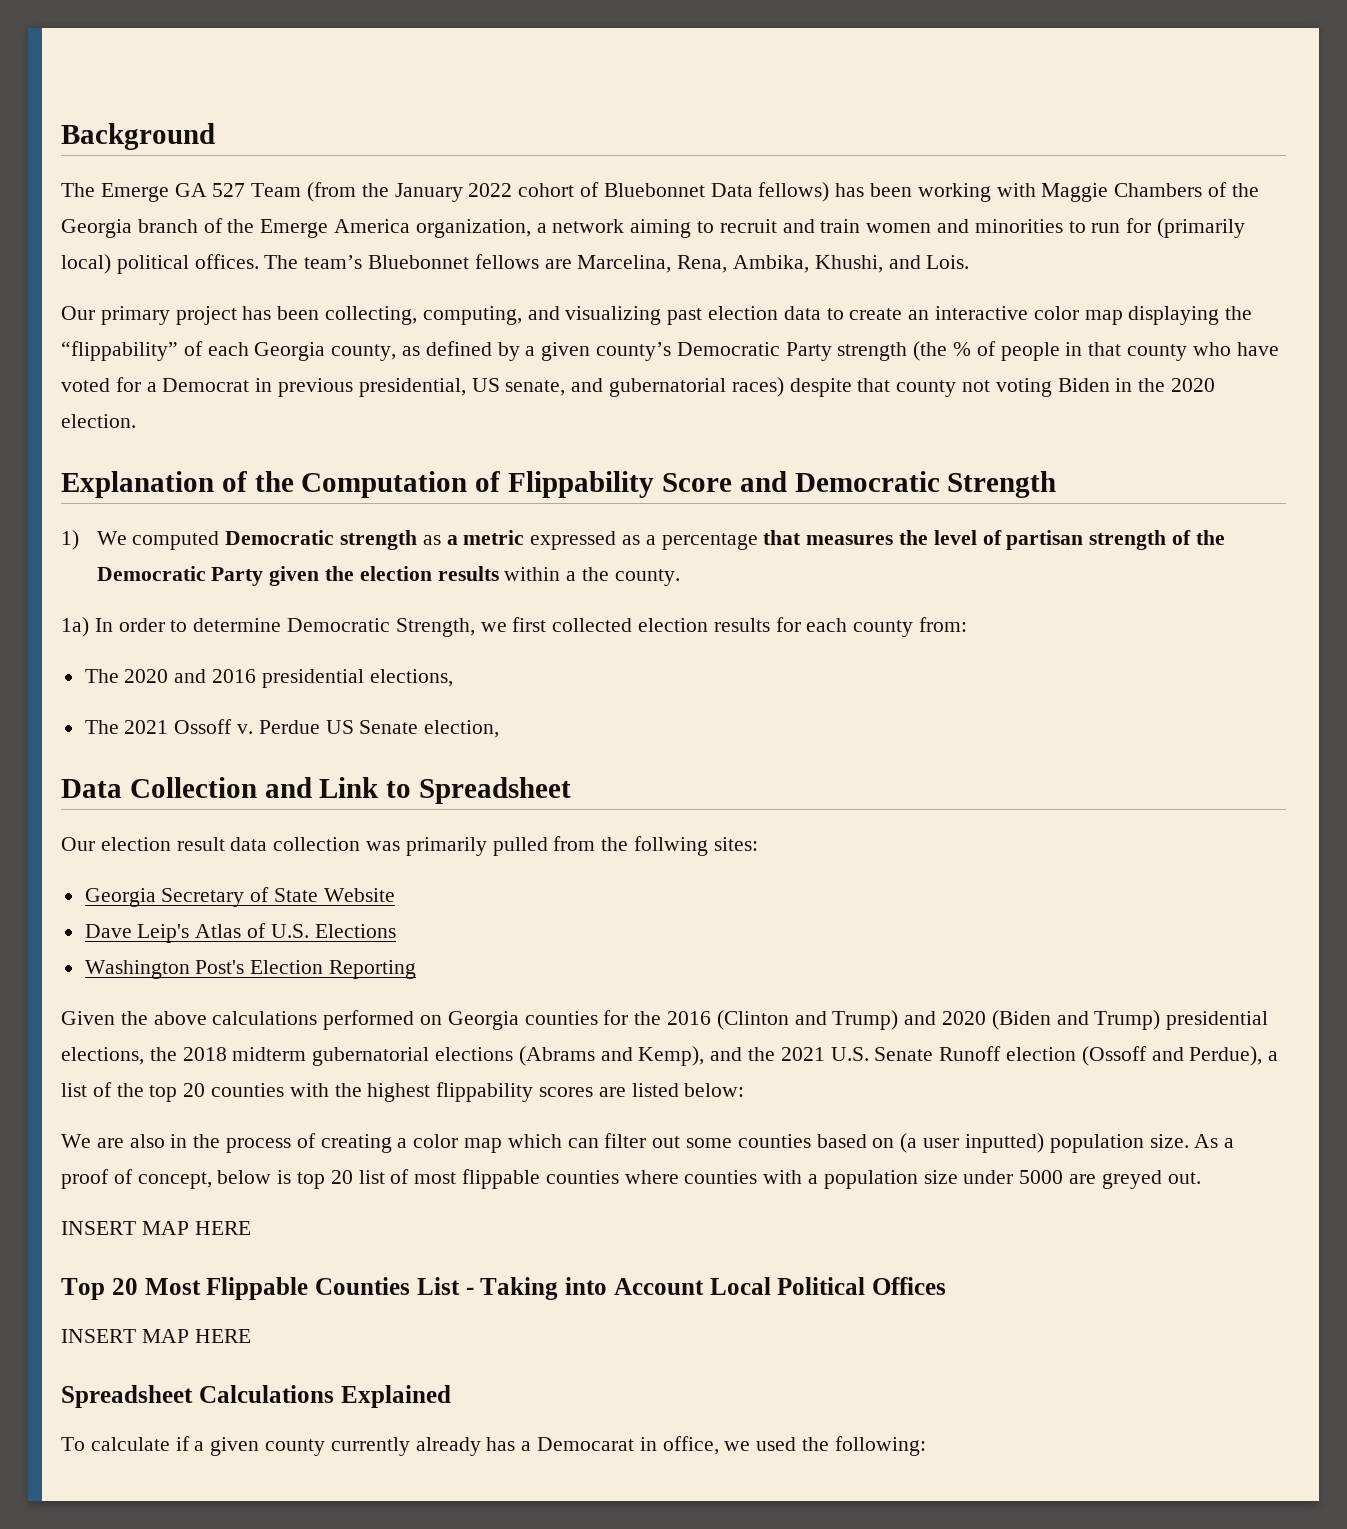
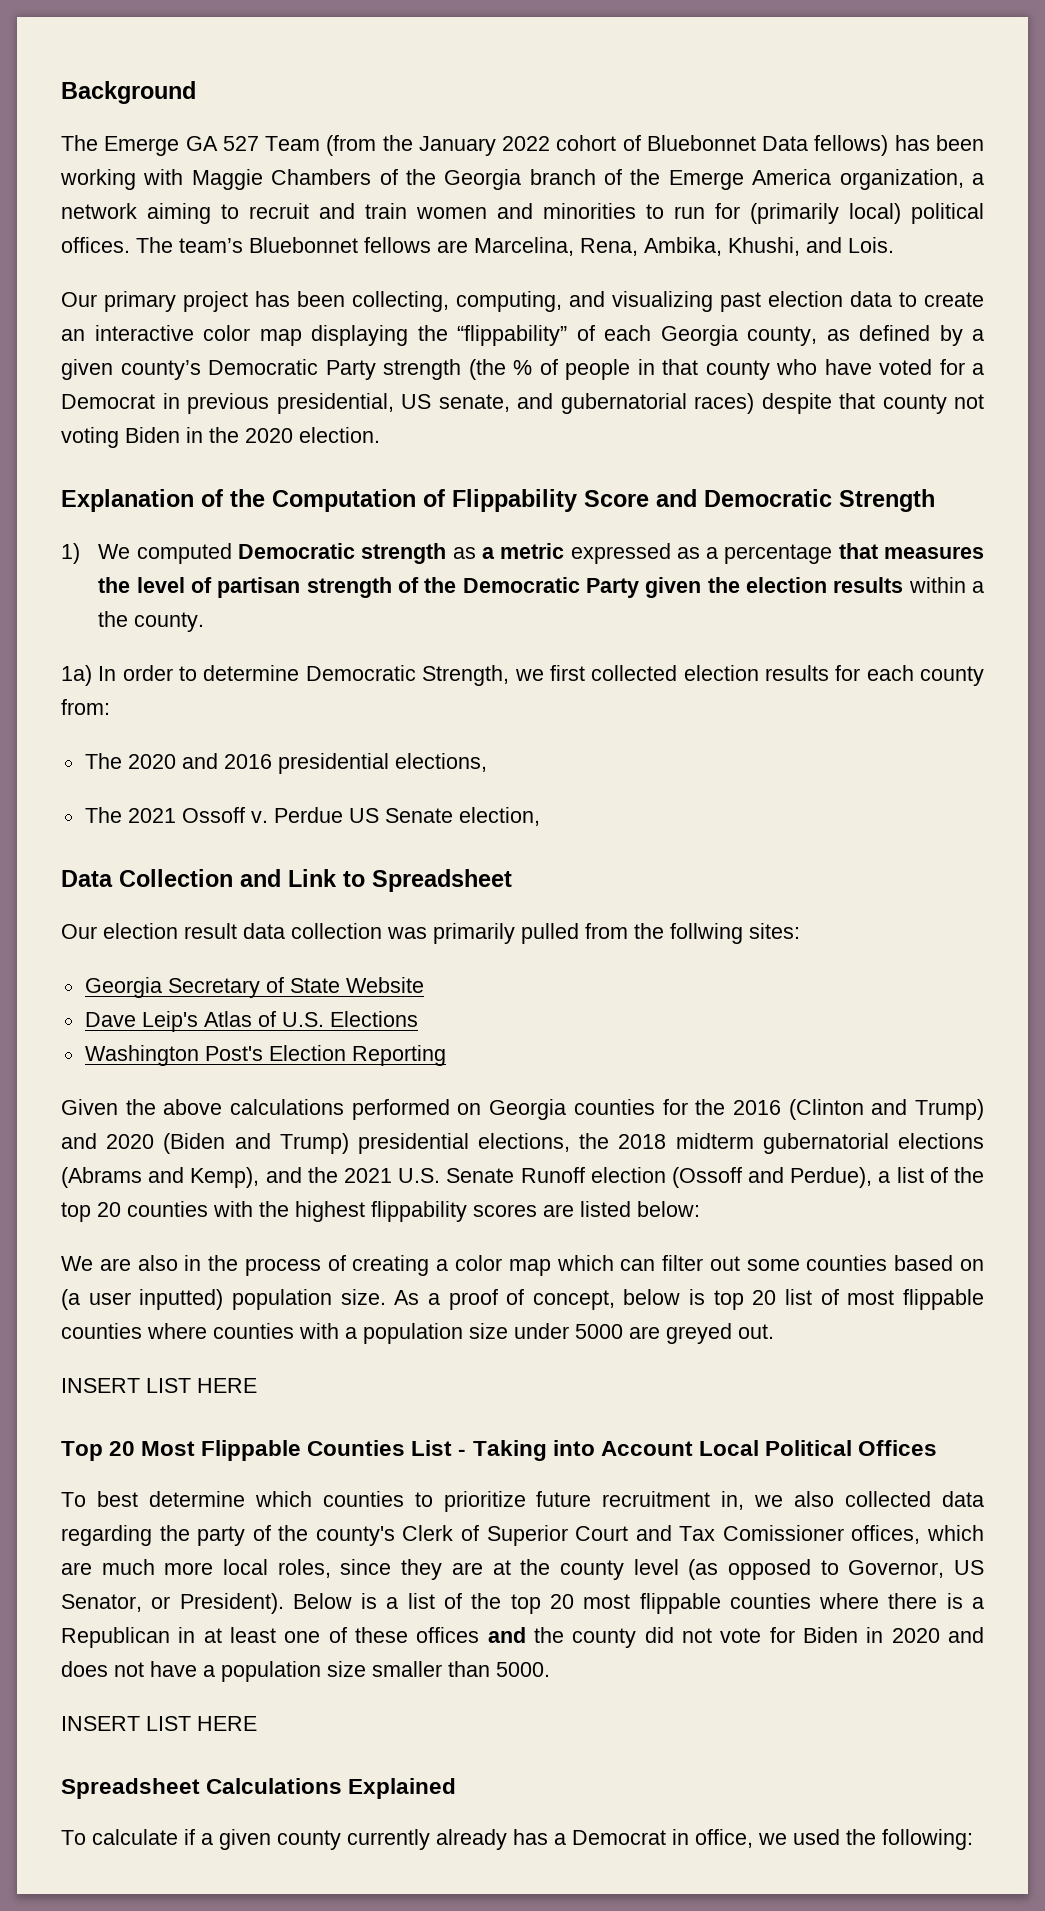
  As a proof of concept, below is top 20 list of most flippable counties where counties with a population size under 5000 are greyed out.
- INSERT MAP HERE
+ INSERT LIST HERE
  Top 20 Most Flippable Counties List - Taking into Account Local Political Offices
- INSERT MAP HERE
+ To best determine which counties to prioritize future recruitment in, we also collected data regarding the party of the county's Clerk of Superior Court and Tax Comissioner offices, which are much more local roles, since they are at the county level (as opposed to Governor, US Senator, or President). Below is a list of the top 20 most flippable counties where there is a Republican in at least one of these offices and the county did not vote for Biden in 2020 and does not have a population size smaller than 5000.
+ INSERT LIST HERE
- To calculate if a given county currently already has a Democarat in office, we used the following:
+ To calculate if a given county currently already has a Democrat in office, we used the following:

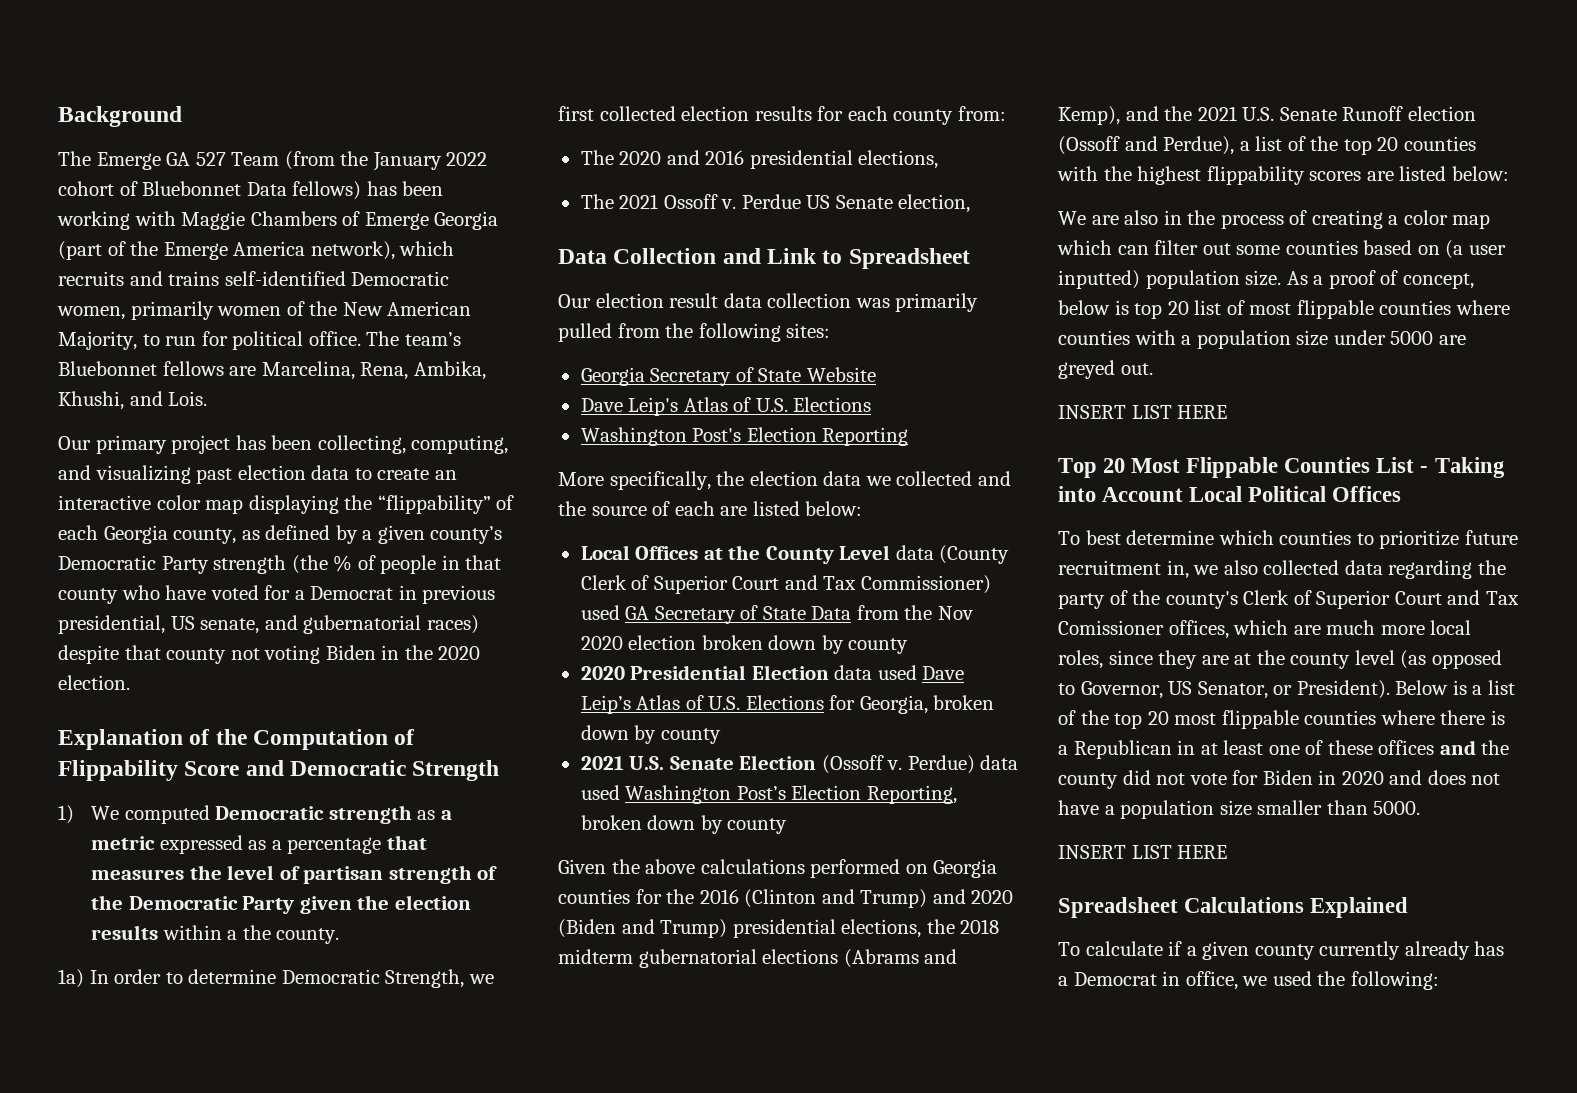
- The Emerge GA 527 Team (from the January 2022 cohort of Bluebonnet Data fellows) has been working with Maggie Chambers of the Georgia branch of the Emerge America organization, a network aiming to recruit and train women and minorities to run for (primarily local) political offices.
+ The Emerge GA 527 Team (from the January 2022 cohort of Bluebonnet Data fellows) has been working with Maggie Chambers of Emerge Georgia (part of the Emerge America network), which recruits and trains self-identified Democratic women, primarily women of the New American Majority, to run for political office.
- Our election result data collection was primarily pulled from the follwing sites:
+ Our election result data collection was primarily pulled from the following sites:
+ More specifically, the election data we collected and the source of each are listed below:
+ Local Offices at the County Level data (County Clerk of Superior Court and Tax Commissioner) used GA Secretary of State Data from the Nov 2020 election broken down by county
+ 2020 Presidential Election data used Dave Leip’s Atlas of U.S. Elections for Georgia, broken down by county
+ 2021 U.S. Senate Election (Ossoff v. Perdue) data used Washington Post’s Election Reporting, broken down by county

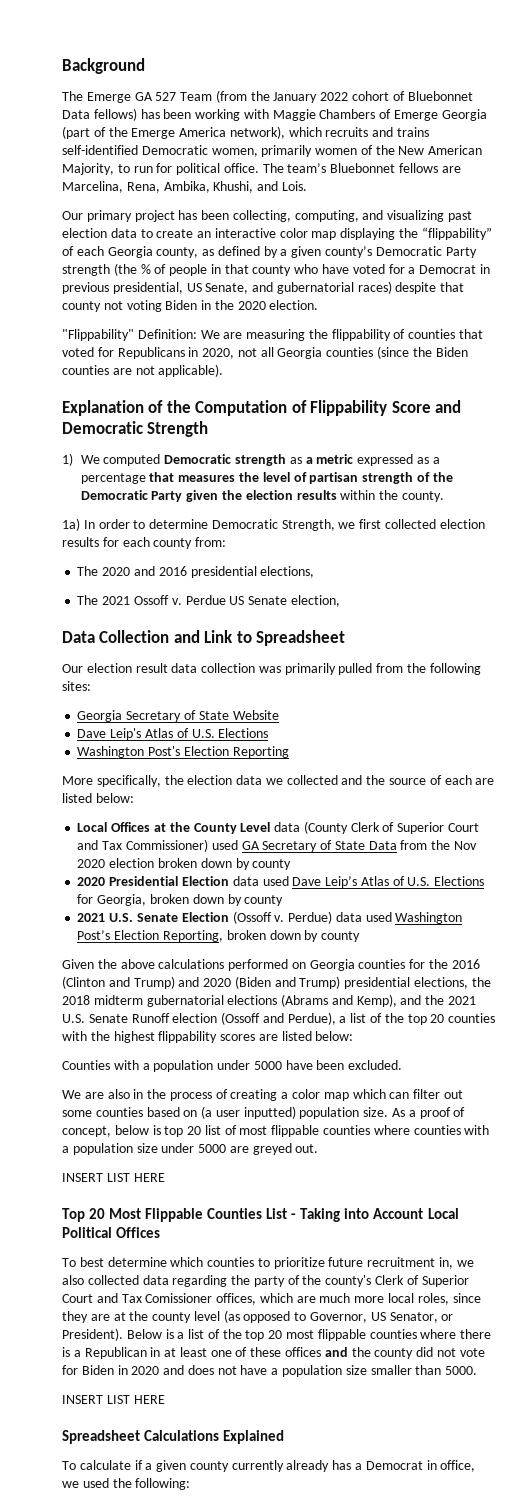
- Our primary project has been collecting, computing, and visualizing past election data to create an interactive color map displaying the “flippability” of each Georgia county, as defined by a given county’s Democratic Party strength (the % of people in that county who have voted for a Democrat in previous presidential, US senate, and gubernatorial races) despite that county not voting Biden in the 2020 election.
+ Our primary project has been collecting, computing, and visualizing past election data to create an interactive color map displaying the “flippability” of each Georgia county, as defined by a given county’s Democratic Party strength (the % of people in that county who have voted for a Democrat in previous presidential, US Senate, and gubernatorial races) despite that county not voting Biden in the 2020 election.
+ "Flippability" Definition: We are measuring the flippability of counties that voted for Republicans in 2020, not all Georgia counties (since the Biden counties are not applicable).
- 1) We computed Democratic strength as a metric expressed as a percentage that measures the level of partisan strength of the Democratic Party given the election results within a the county.
+ 1) We computed Democratic strength as a metric expressed as a percentage that measures the level of partisan strength of the Democratic Party given the election results within the county.
+ Counties with a population under 5000 have been excluded.

